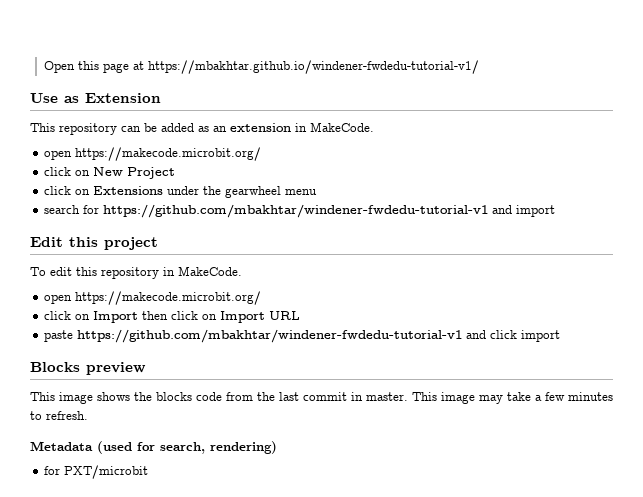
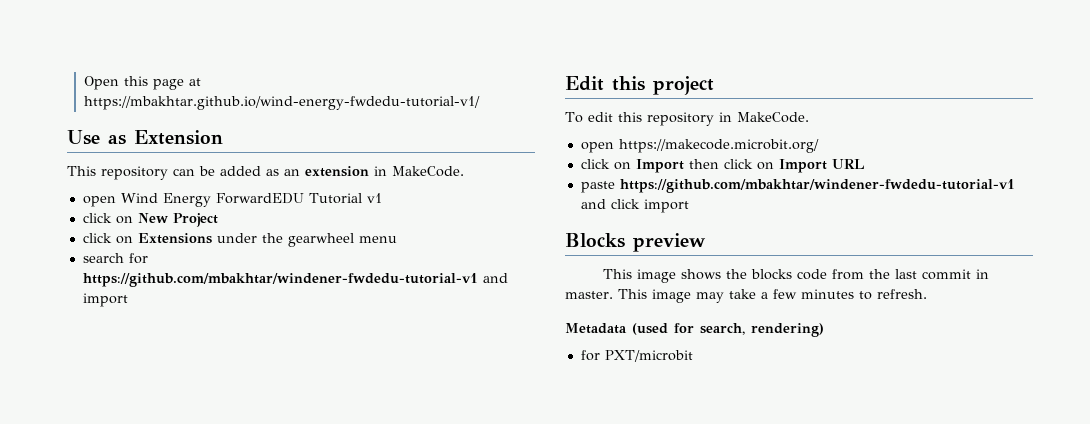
- Open this page at https://mbakhtar.github.io/windener-fwdedu-tutorial-v1/
+ Open this page at https://mbakhtar.github.io/wind-energy-fwdedu-tutorial-v1/
  This repository can be added as an extension in MakeCode.
- open https://makecode.microbit.org/
+ open Wind Energy ForwardEDU Tutorial v1

